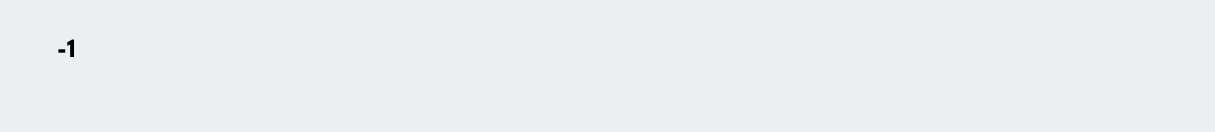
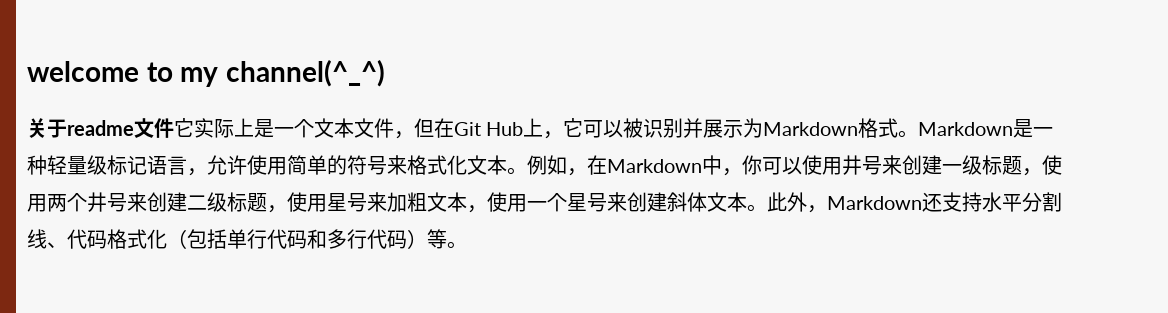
- -1
+ welcome to my channel(^_^)
+ 关于readme文件它实际上是一个文本文件，但在Git Hub上，它可以被识别并展示为Markdown格式。Markdown是一种轻量级标记语言，允许使用简单的符号来格式化文本。例如，在Markdown中，你可以使用井号来创建一级标题，使用两个井号来创建二级标题，使用星号来加粗文本，使用一个星号来创建斜体文本。此外，Markdown还支持水平分割线、代码格式化（包括单行代码和多行代码）等。

